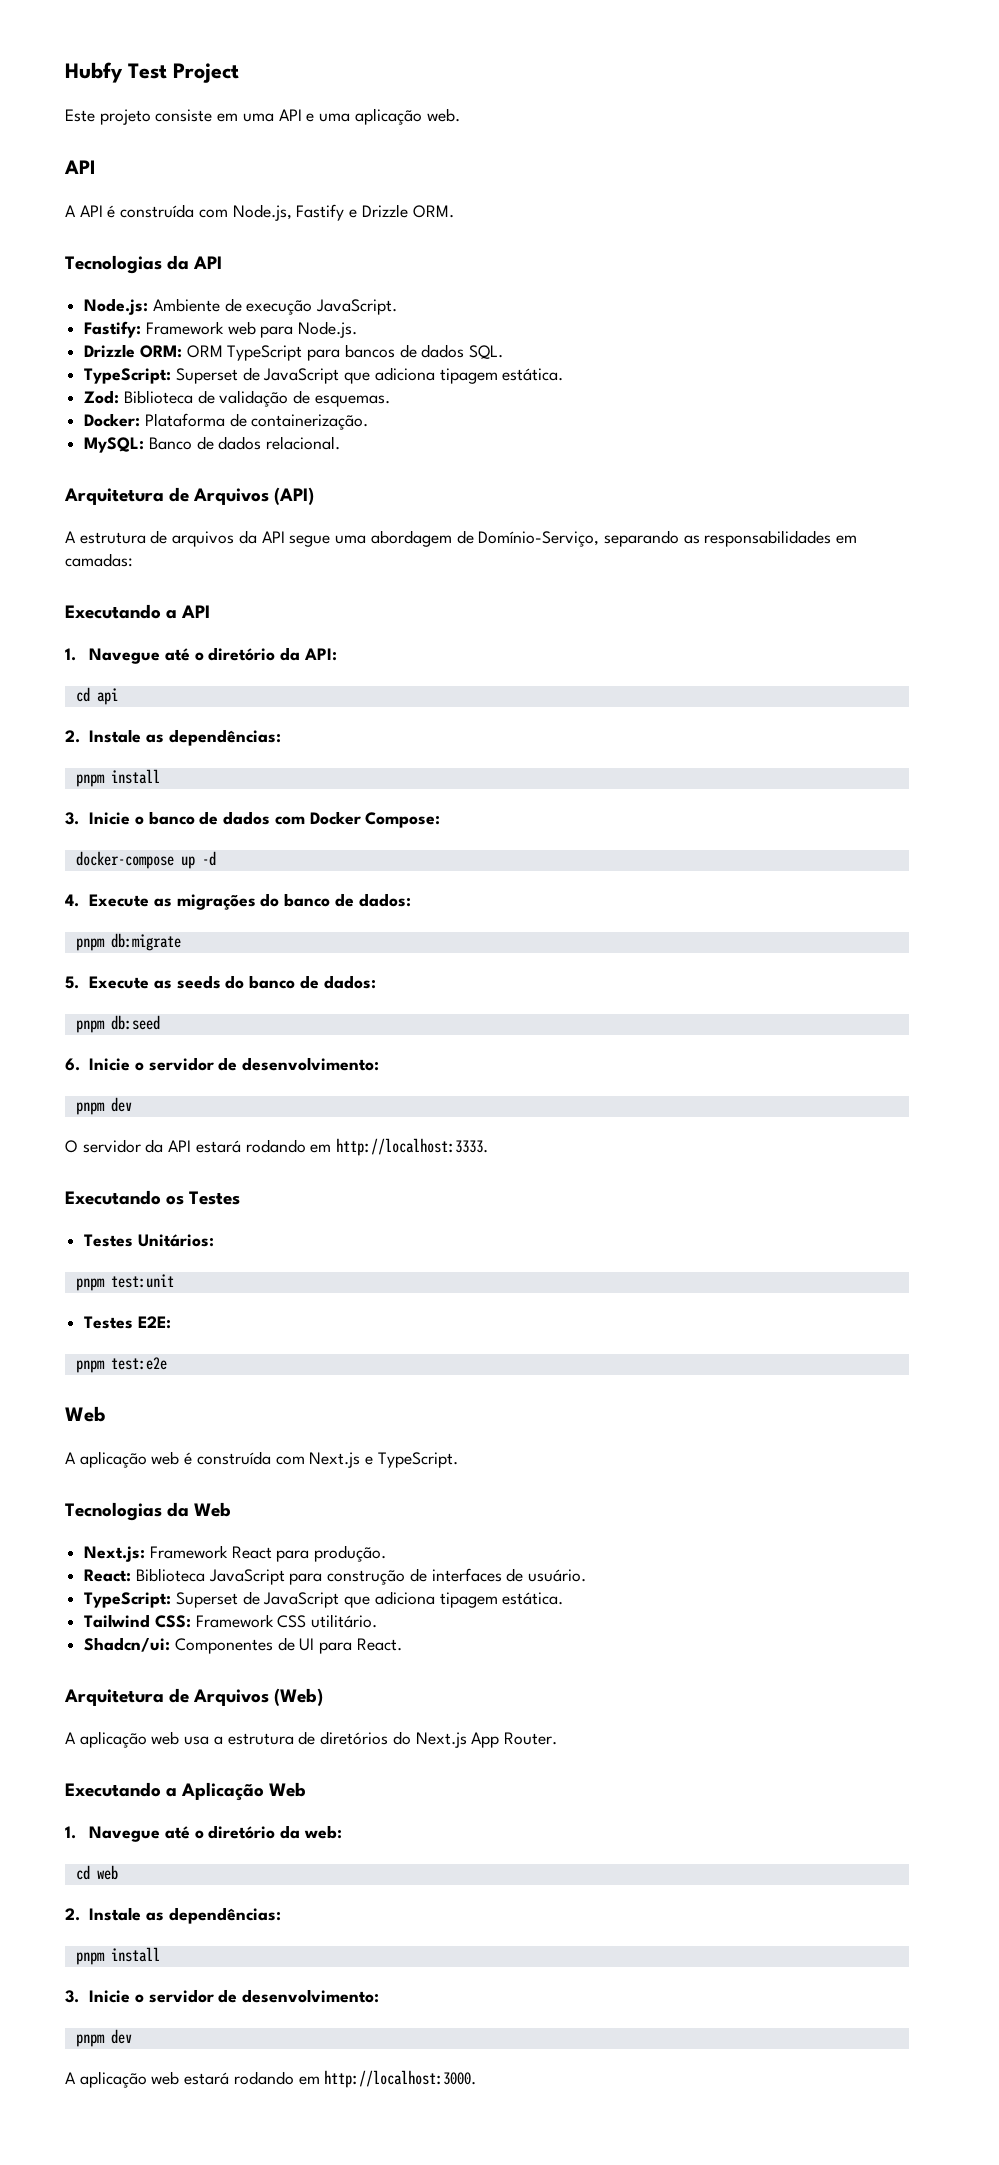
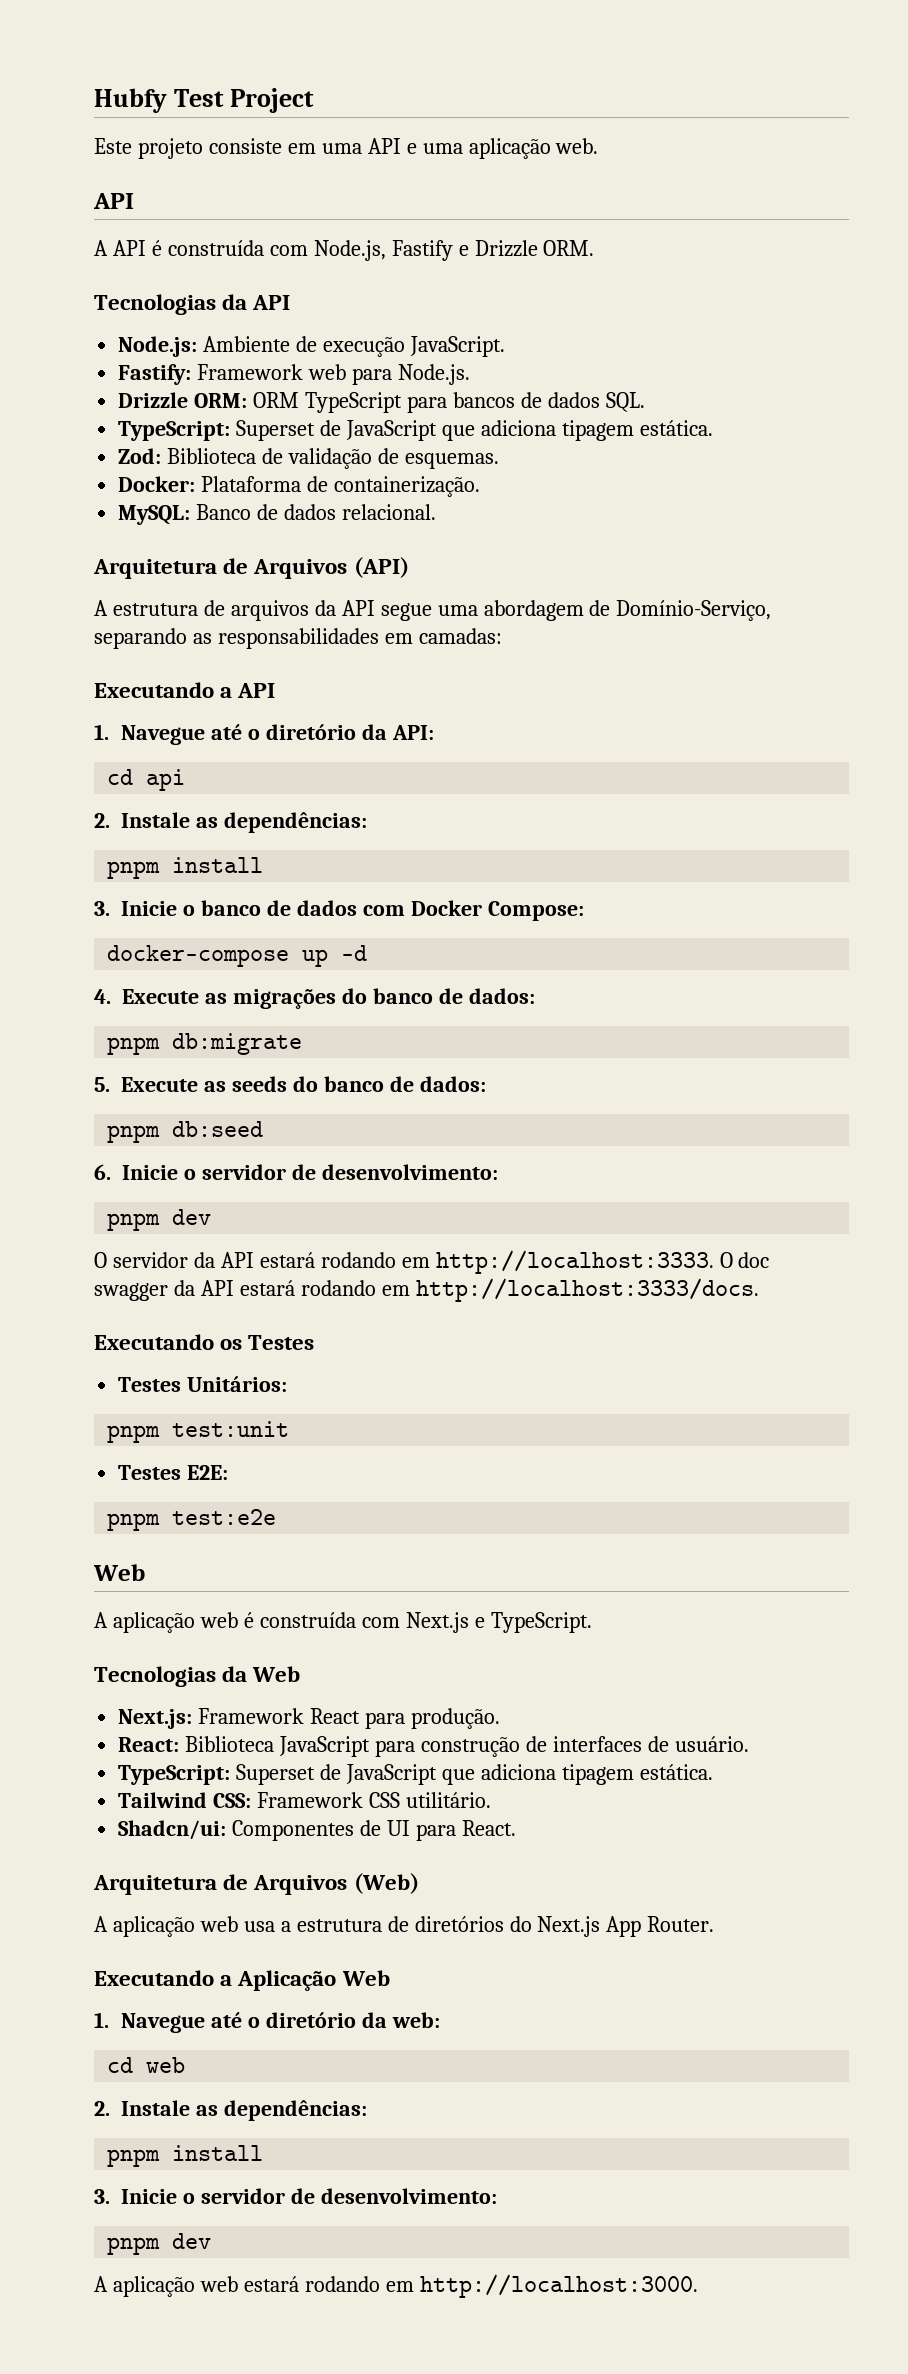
+ O doc swagger da API estará rodando em http://localhost:3333/docs.

